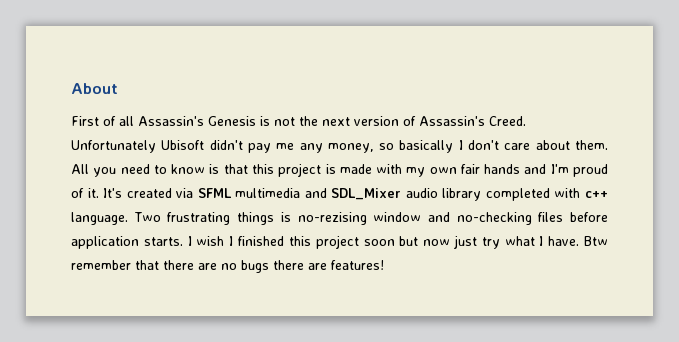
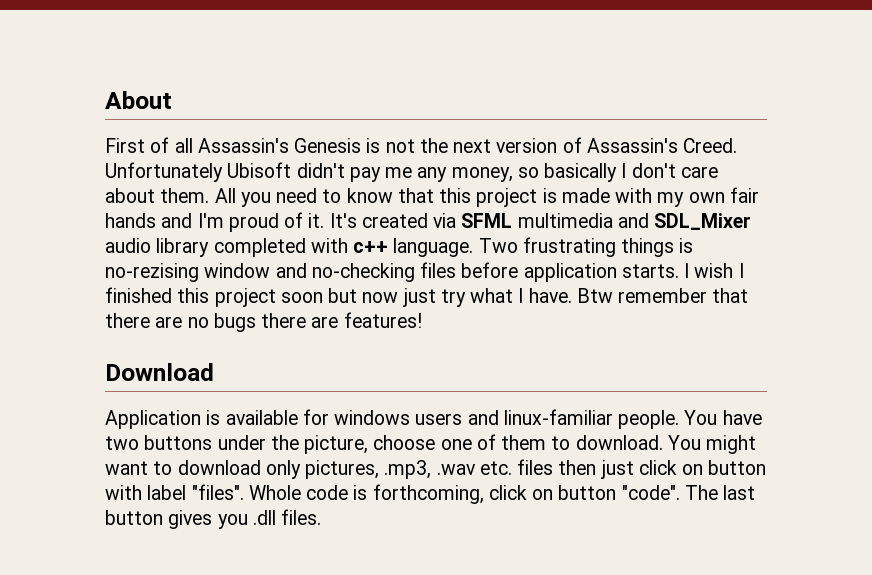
- All you need to know is that this project is made with my own fair hands and I'm proud of it.
+ All you need to know that this project is made with my own fair hands and I'm proud of it.
+ Download
+ Application is available for windows users and linux-familiar people. You have two buttons under the picture, choose one of them to download. You might want to download only pictures, .mp3, .wav etc. files then just click on button with label "files". Whole code is forthcoming, click on button "code". The last button gives you .dll files.

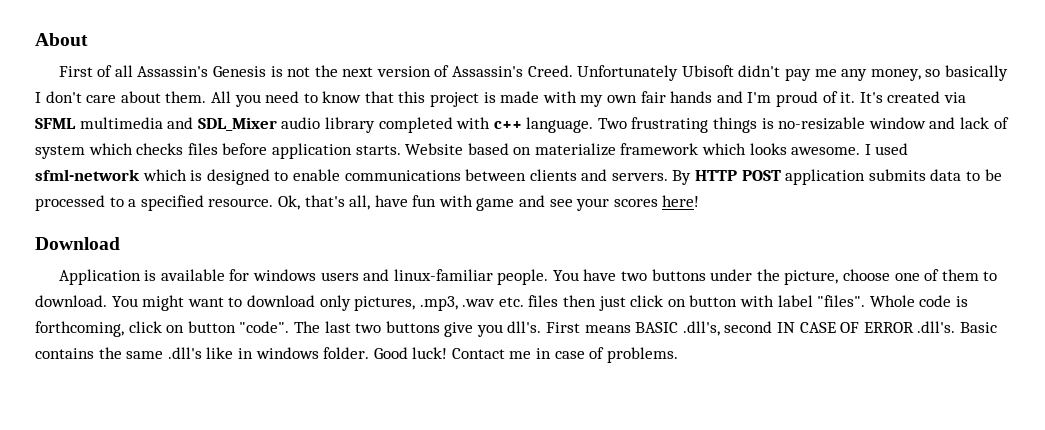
- Two frustrating things is no-rezising window and no-checking files before application starts. I wish I finished this project soon but now just try what I have. Btw remember that there are no bugs there are features!
+ Two frustrating things is no-resizable window and lack of system which checks files before application starts. Website based on materialize framework which looks awesome. I used sfml-network which is designed to enable communications between clients and servers. By HTTP POST application submits data to be processed to a specified resource. Ok, that's all, have fun with game and see your scores here!
- The last button gives you .dll files.
+ The last two buttons give you dll's. First means BASIC .dll's, second IN CASE OF ERROR .dll's. Basic contains the same .dll's like in windows folder. Good luck! Contact me in case of problems.

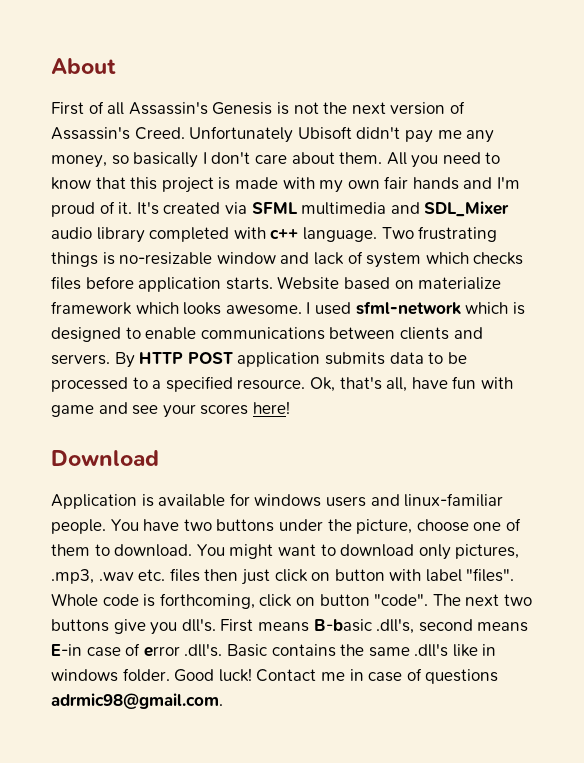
- The last two buttons give you dll's.
+ The next two buttons give you dll's.
- First means BASIC .dll's, second IN CASE OF ERROR .dll's. Basic contains the same .dll's like in windows folder.
+ First means B-basic .dll's, second means E-in case of error .dll's. Basic contains the same .dll's like in windows folder.
- Contact me in case of problems.
+ Contact me in case of questions adrmic98@gmail.com.

